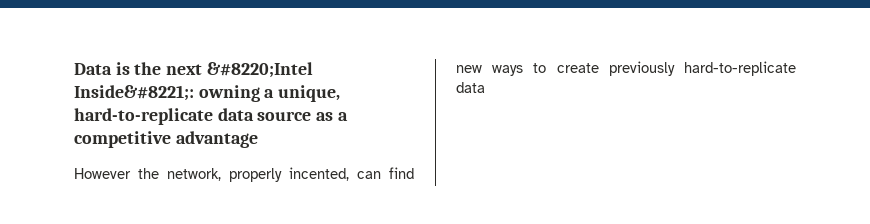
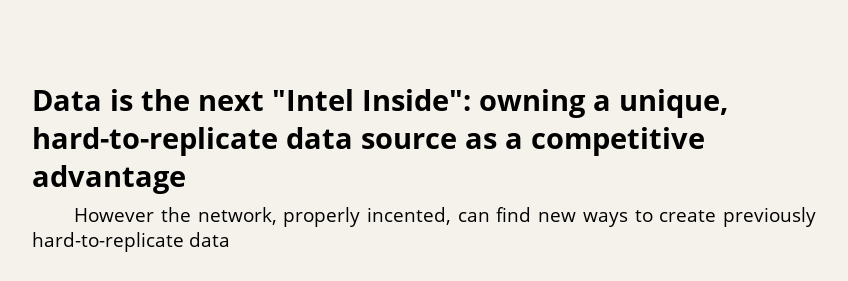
- Data is the next &#8220;Intel Inside&#8221;: owning a unique, hard-to-replicate data source as a competitive advantage
+ Data is the next "Intel Inside": owning a unique, hard-to-replicate data source as a competitive advantage

